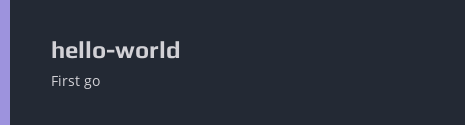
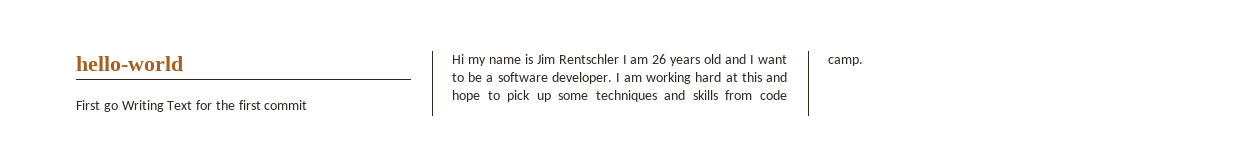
- First go
+ First go Writing Text for the first commit
+ Hi my name is Jim Rentschler I am 26 years old and I want to be a software developer. I am working hard at this and hope to pick up some techniques and skills from code camp.

